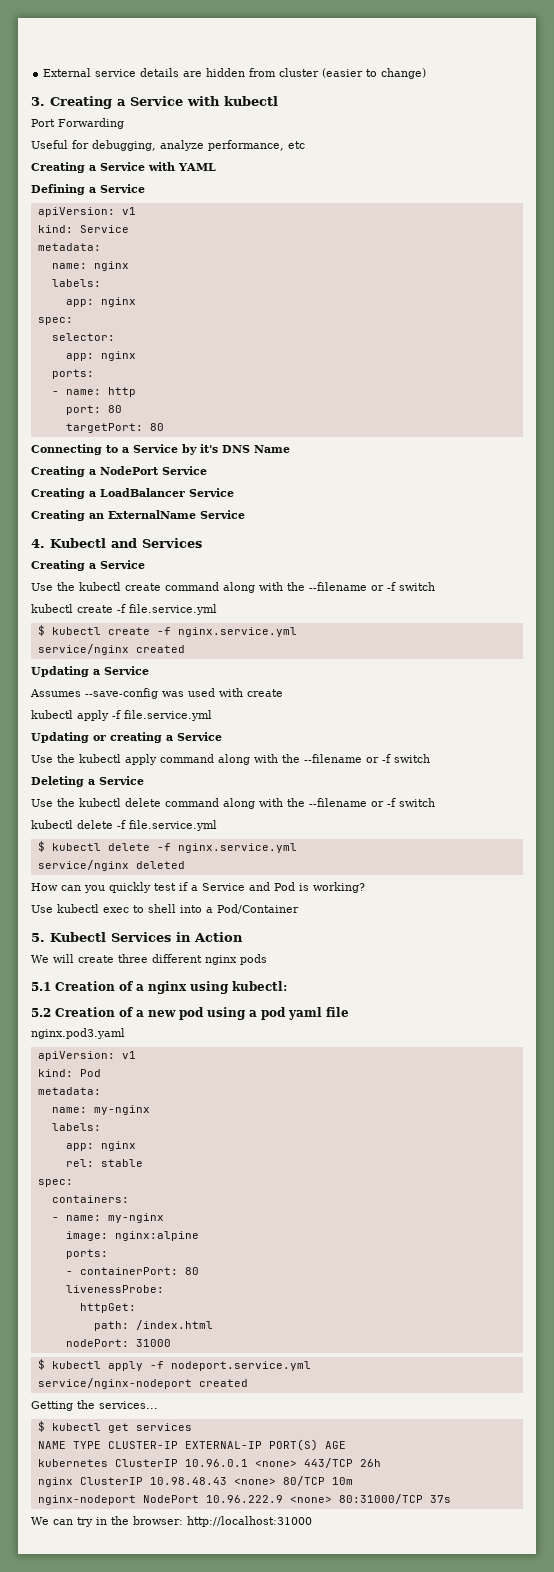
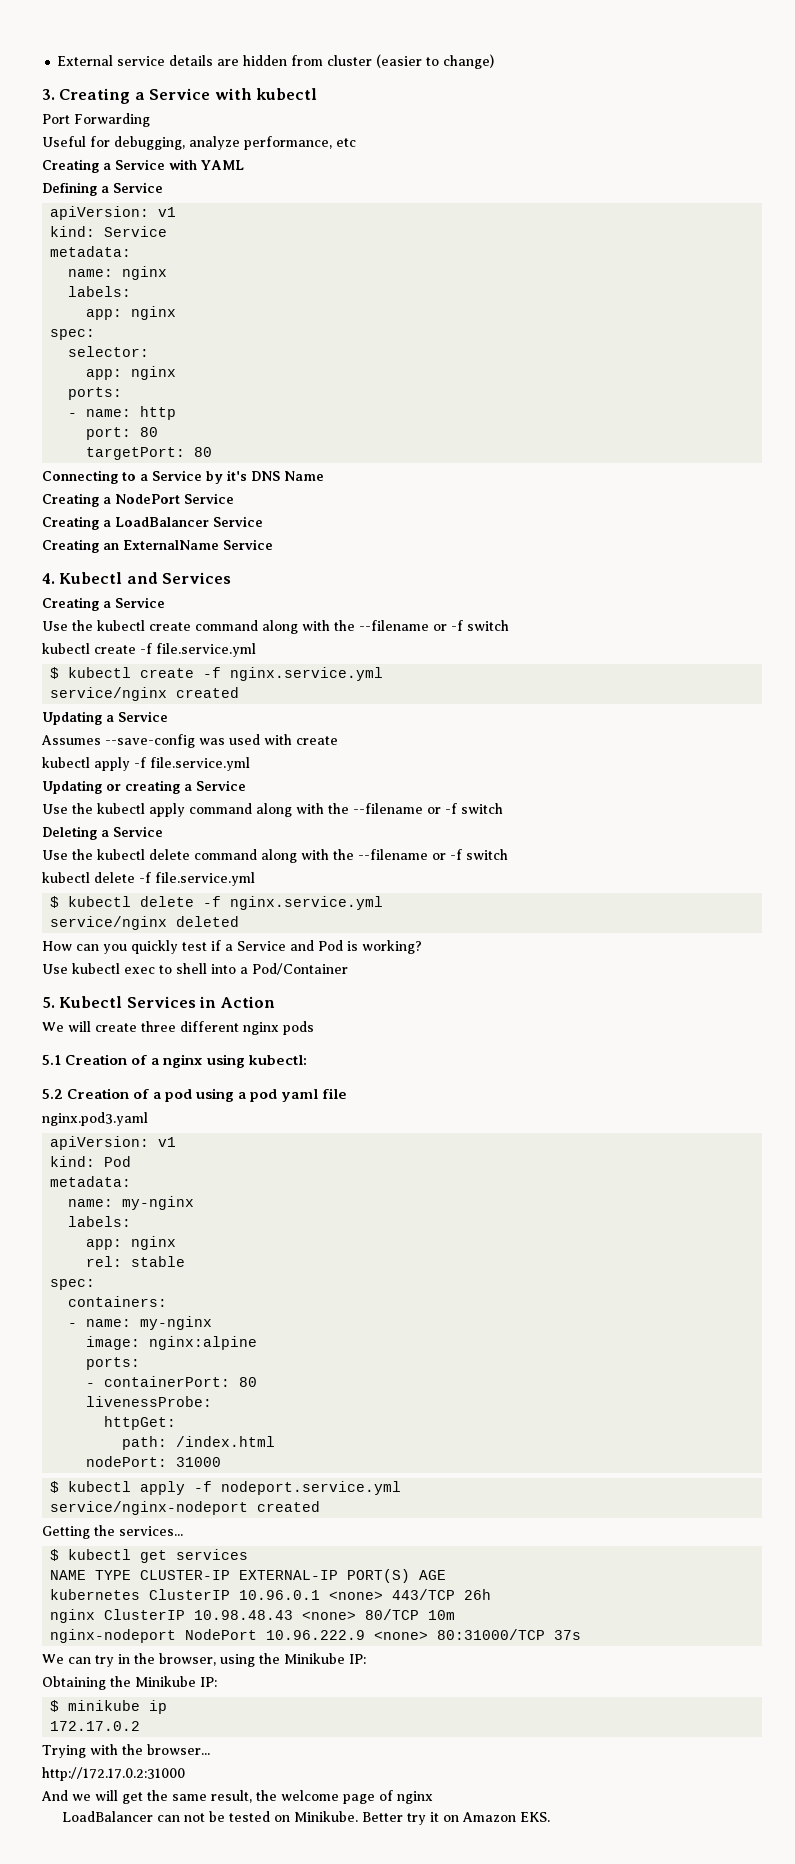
- 5.2 Creation of a new pod using a pod yaml file
+ 5.2 Creation of a pod using a pod yaml file
- We can try in the browser: http://localhost:31000
+ We can try in the browser, using the Minikube IP:
+ Obtaining the Minikube IP:
+ $ minikube ip
+ 172.17.0.2
+ Trying with the browser...
+ http://172.17.0.2:31000
+ And we will get the same result, the welcome page of nginx
+ LoadBalancer can not be tested on Minikube. Better try it on Amazon EKS.

